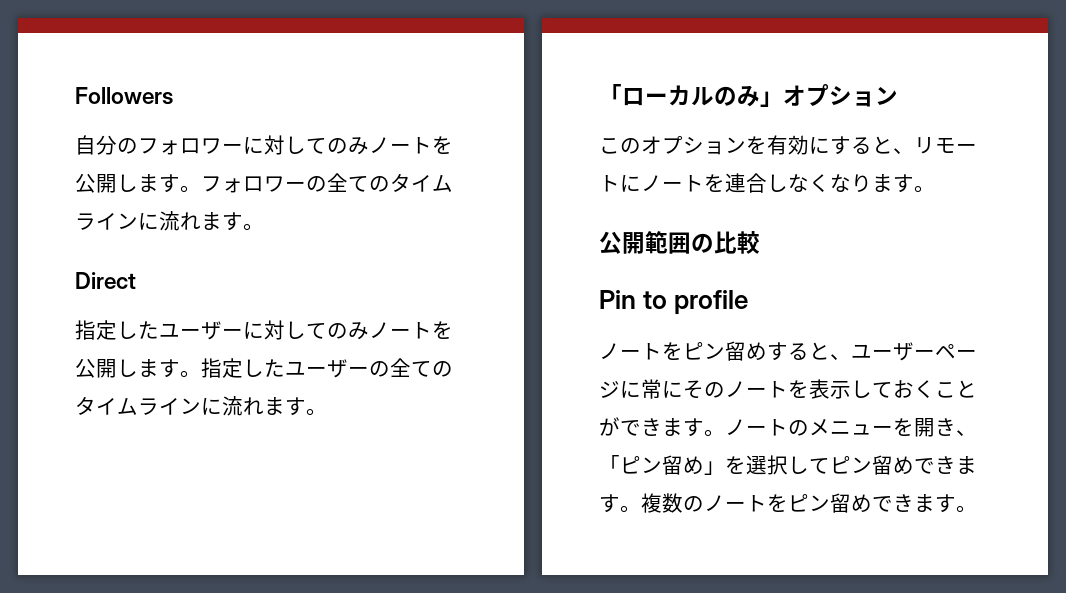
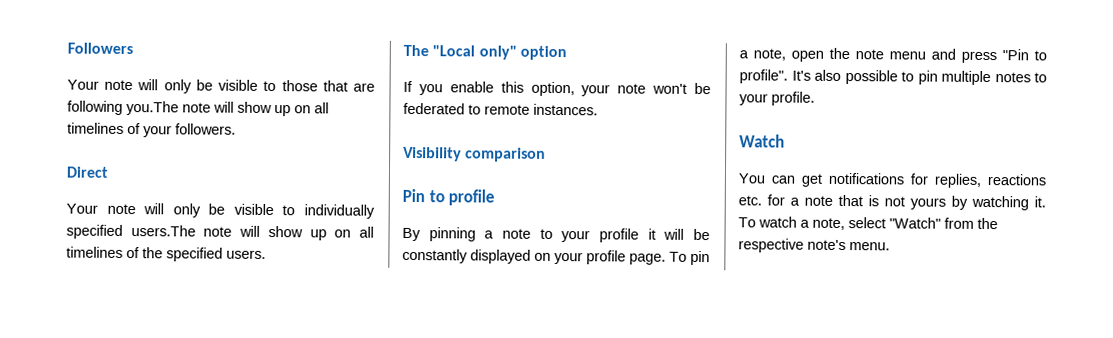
- 自分のフォロワーに対してのみノートを公開します。フォロワーの全てのタイムラインに流れます。
+ Your note will only be visible to those that are following you.The note will show up on all timelines of your followers.
  Direct
- 指定したユーザーに対してのみノートを公開します。指定したユーザーの全てのタイムラインに流れます。
- 「ローカルのみ」オプション
- このオプションを有効にすると、リモートにノートを連合しなくなります。
- 公開範囲の比較
+ Your note will only be visible to individually specified users.The note will show up on all timelines of the specified users.
+ The "Local only" option
+ If you enable this option, your note won't be federated to remote instances.
+ Visibility comparison
  Pin to profile
- ノートをピン留めすると、ユーザーページに常にそのノートを表示しておくことができます。ノートのメニューを開き、「ピン留め」を選択してピン留めできます。複数のノートをピン留めできます。
+ By pinning a note to your profile it will be constantly displayed on your profile page. To pin a note, open the note menu and press "Pin to profile". It's also possible to pin multiple notes to your profile.
+ Watch
+ You can get notifications for replies, reactions etc. for a note that is not yours by watching it. To watch a note, select "Watch" from the respective note's menu.

